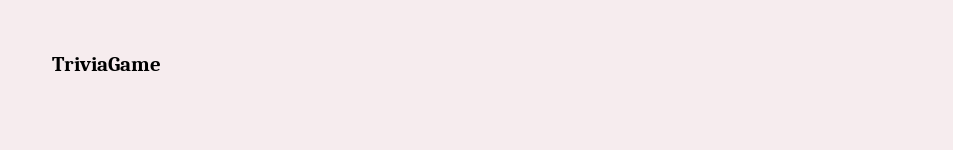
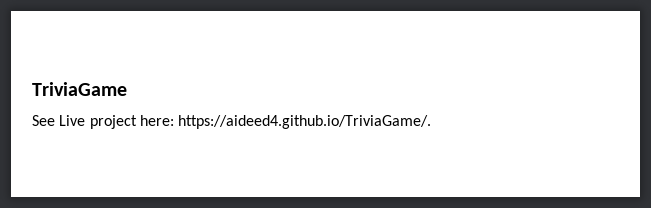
+ See Live project here: https://aideed4.github.io/TriviaGame/.

